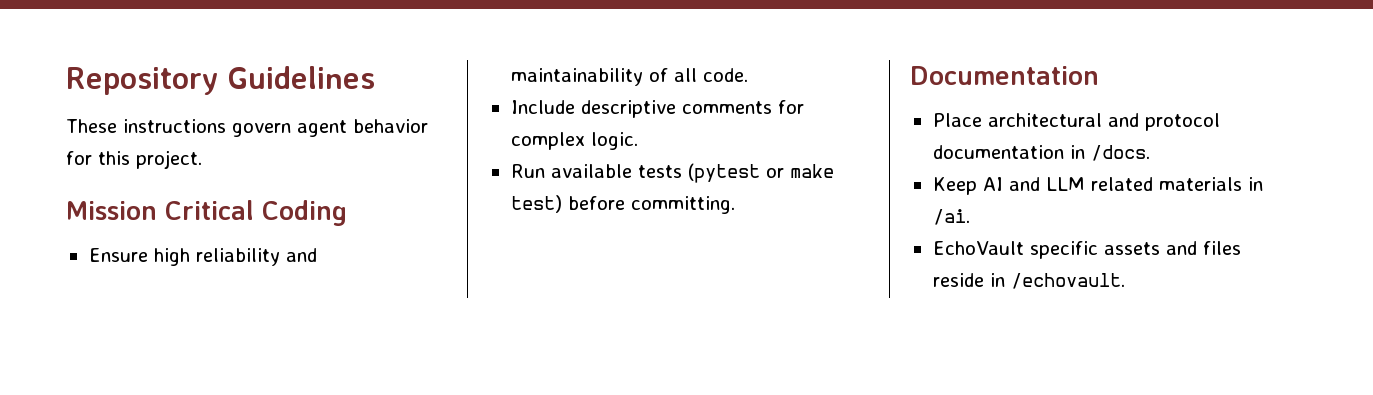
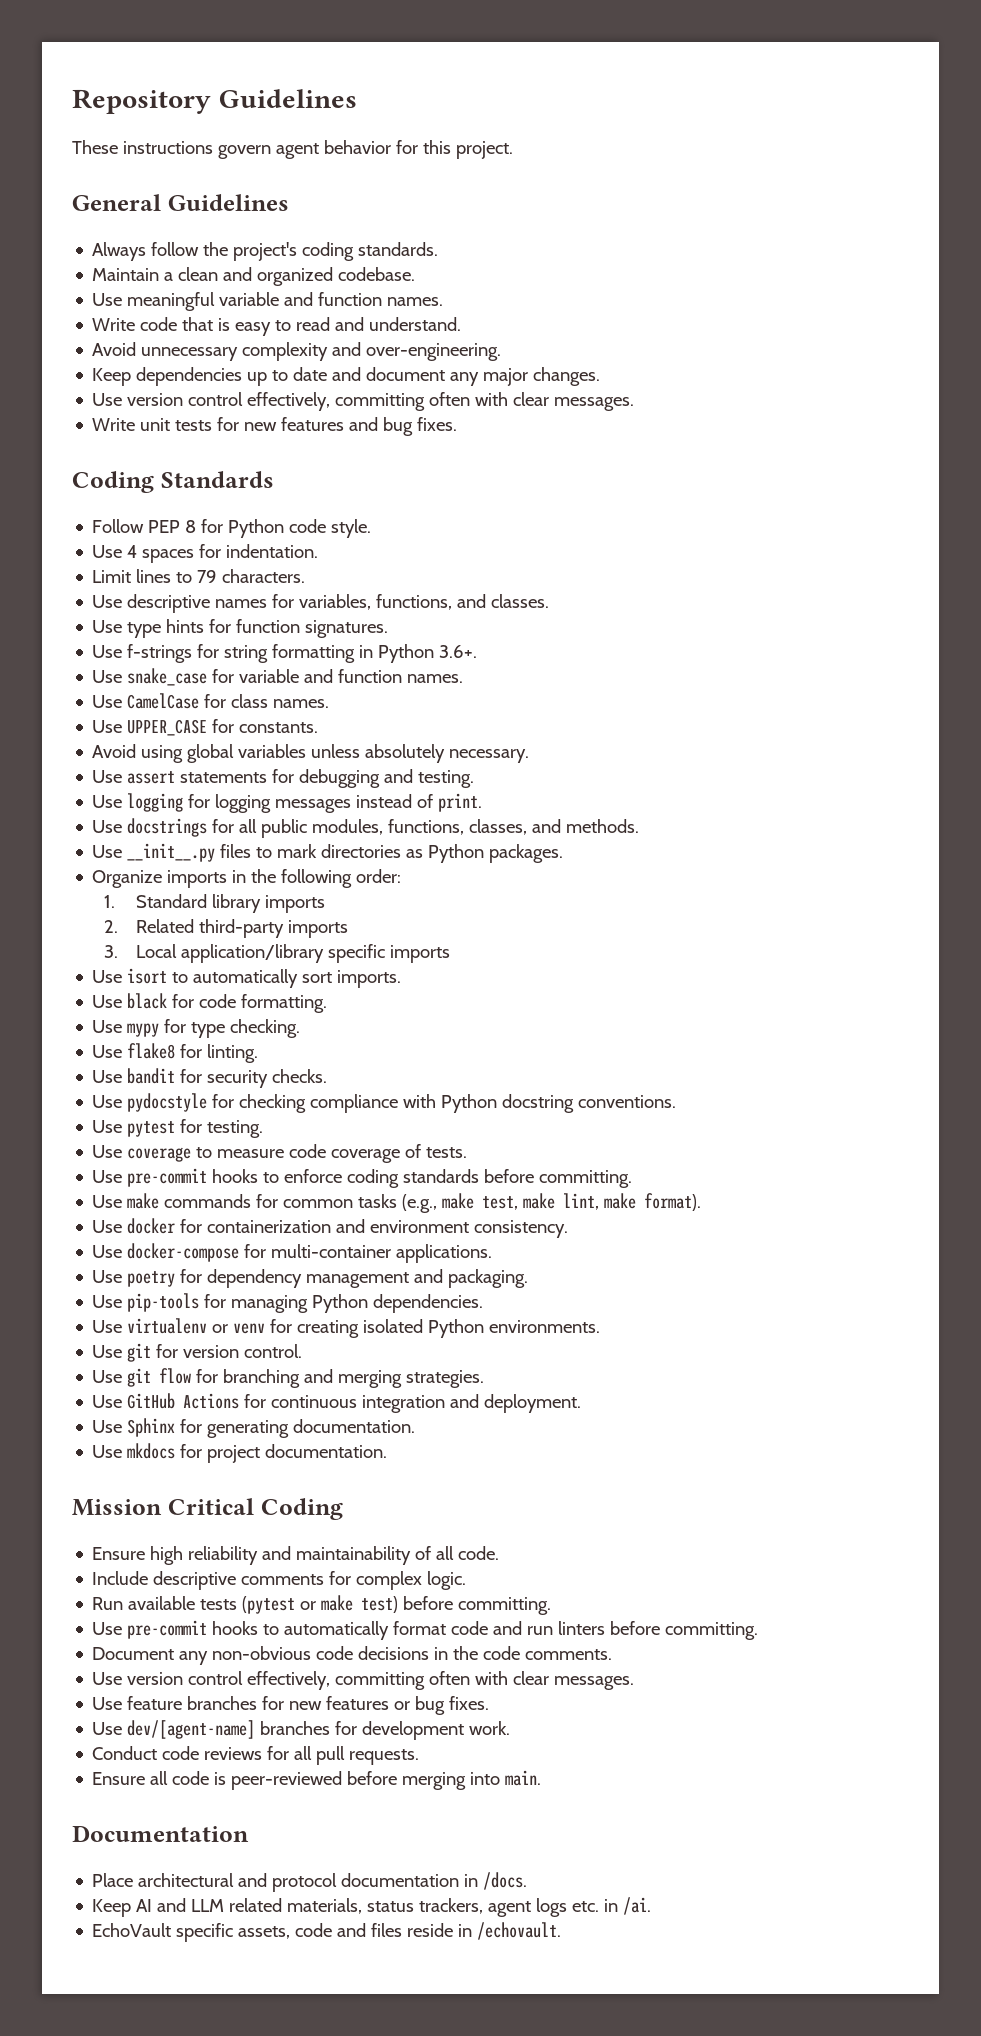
+ General Guidelines
+ Always follow the project's coding standards.
+ Maintain a clean and organized codebase.
+ Use meaningful variable and function names.
+ Write code that is easy to read and understand.
+ Avoid unnecessary complexity and over-engineering.
+ Keep dependencies up to date and document any major changes.
+ Use version control effectively, committing often with clear messages.
+ Write unit tests for new features and bug fixes.
+ Coding Standards
+ Follow PEP 8 for Python code style.
+ Use 4 spaces for indentation.
+ Limit lines to 79 characters.
+ Use descriptive names for variables, functions, and classes.
+ Use type hints for function signatures.
+ Use f-strings for string formatting in Python 3.6+.
+ Use snake_case for variable and function names.
+ Use CamelCase for class names.
+ Use UPPER_CASE for constants.
+ Avoid using global variables unless absolutely necessary.
+ Use assert statements for debugging and testing.
+ Use logging for logging messages instead of print.
+ Use docstrings for all public modules, functions, classes, and methods.
+ Use __init__.py files to mark directories as Python packages.
+ Organize imports in the following order:
+ 1. Standard library imports
+ 2. Related third-party imports
+ 3. Local application/library specific imports
+ Use isort to automatically sort imports.
+ Use black for code formatting.
+ Use mypy for type checking.
+ Use flake8 for linting.
+ Use bandit for security checks.
+ Use pydocstyle for checking compliance with Python docstring conventions.
+ Use pytest for testing.
+ Use coverage to measure code coverage of tests.
+ Use pre-commit hooks to enforce coding standards before committing.
+ Use make commands for common tasks (e.g., make test, make lint, make format).
+ Use docker for containerization and environment consistency.
+ Use docker-compose for multi-container applications.
+ Use poetry for dependency management and packaging.
+ Use pip-tools for managing Python dependencies.
+ Use virtualenv or venv for creating isolated Python environments.
+ Use git for version control.
+ Use git flow for branching and merging strategies.
+ Use GitHub Actions for continuous integration and deployment.
+ Use Sphinx for generating documentation.
+ Use mkdocs for project documentation.
+ Use pre-commit hooks to automatically format code and run linters before committing.
+ Document any non-obvious code decisions in the code comments.
+ Use version control effectively, committing often with clear messages.
+ Use feature branches for new features or bug fixes.
+ Use dev/[agent-name] branches for development work.
+ Conduct code reviews for all pull requests.
+ Ensure all code is peer-reviewed before merging into main.
- Keep AI and LLM related materials in /ai.
+ Keep AI and LLM related materials, status trackers, agent logs etc. in /ai.
- EchoVault specific assets and files reside in /echovault.
+ EchoVault specific assets, code and files reside in /echovault.

